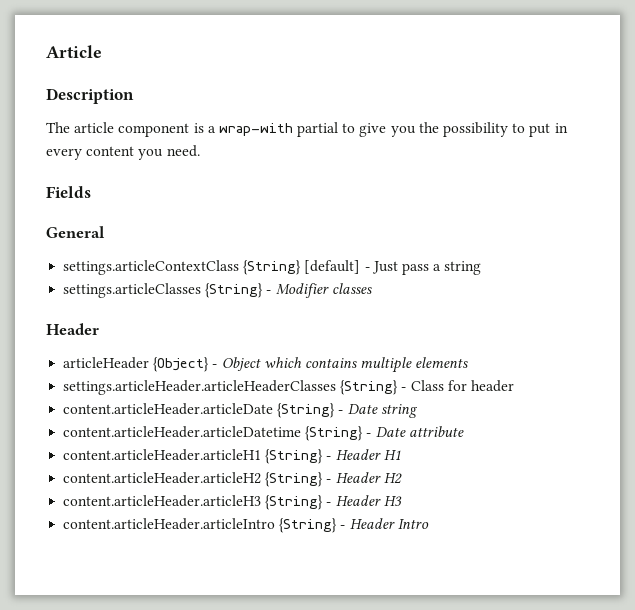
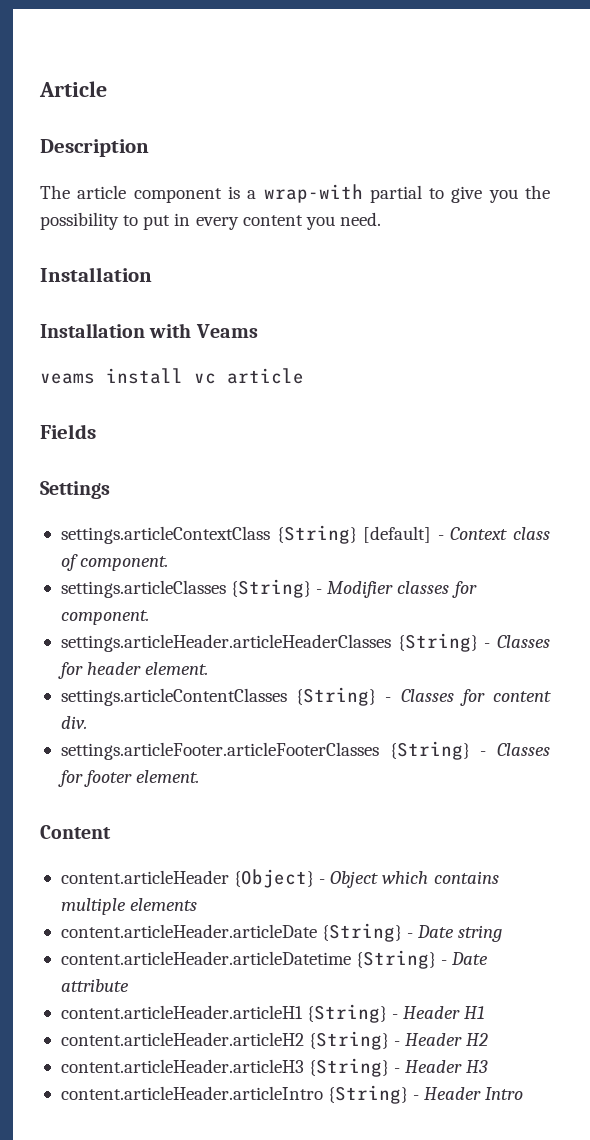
  The article component is a wrap-with partial to give you the possibility to put in every content you need.
+ Installation
+ Installation with Veams
+ veams install vc article
- General
+ Settings
- settings.articleContextClass {String} [default] - Just pass a string
+ settings.articleContextClass {String} [default] - Context class of component.
- settings.articleClasses {String} - Modifier classes
- Header
- articleHeader {Object} - Object which contains multiple elements
+ settings.articleClasses {String} - Modifier classes for component.
+ settings.articleHeader.articleHeaderClasses {String} - Classes for header element.
+ settings.articleContentClasses {String} - Classes for content div.
+ settings.articleFooter.articleFooterClasses {String} - Classes for footer element.
+ Content
+ content.articleHeader {Object} - Object which contains multiple elements
- settings.articleHeader.articleHeaderClasses {String} - Class for header

